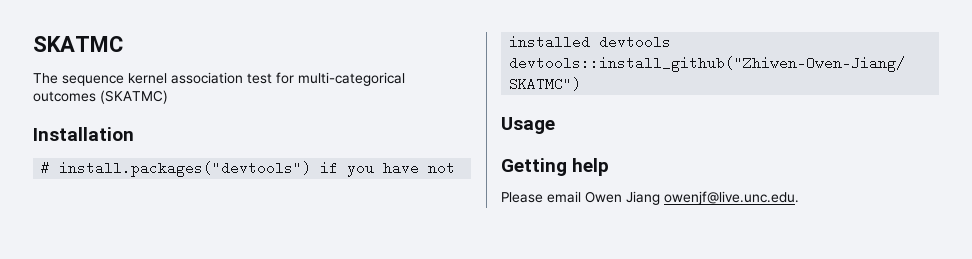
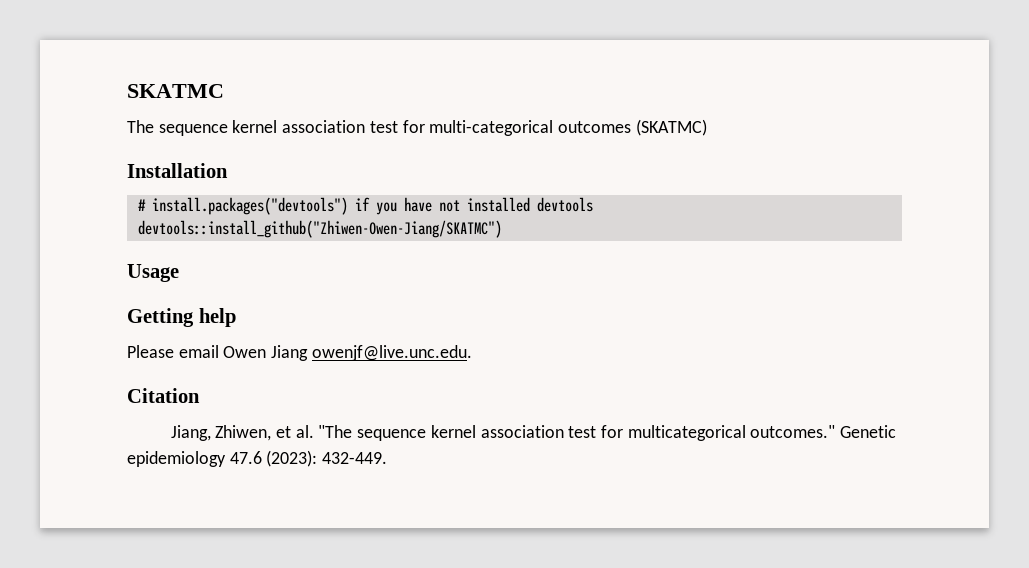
+ Citation
+ Jiang, Zhiwen, et al. "The sequence kernel association test for multicategorical outcomes." Genetic epidemiology 47.6 (2023): 432-449.

